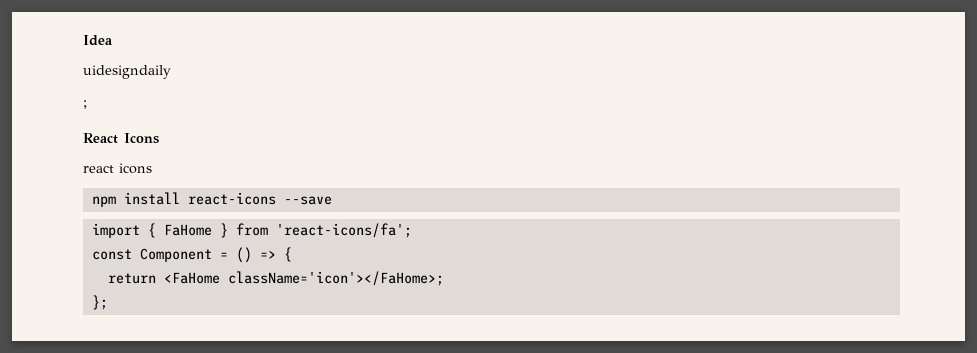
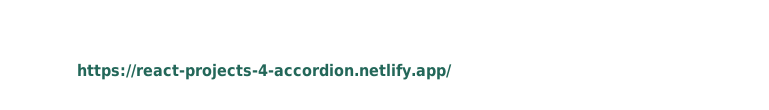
- Idea
- uidesigndaily
- ;
- React Icons
- react icons
- npm install react-icons --save
- import { FaHome } from 'react-icons/fa';
- const Component = () => {
- return <FaHome className='icon'></FaHome>;
- };
+ https://react-projects-4-accordion.netlify.app/

